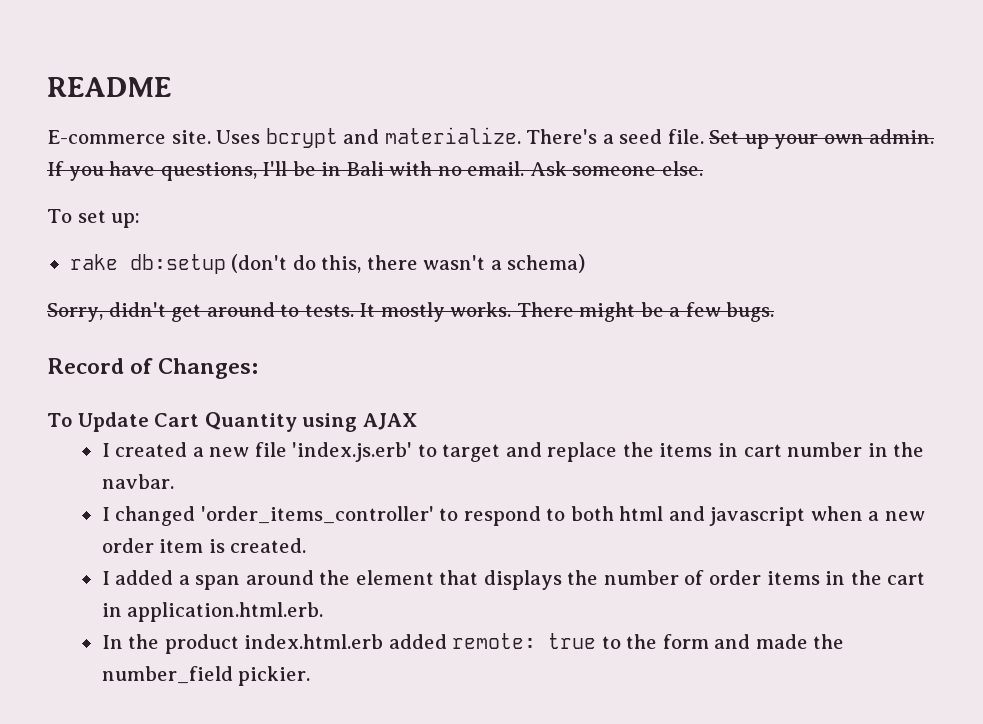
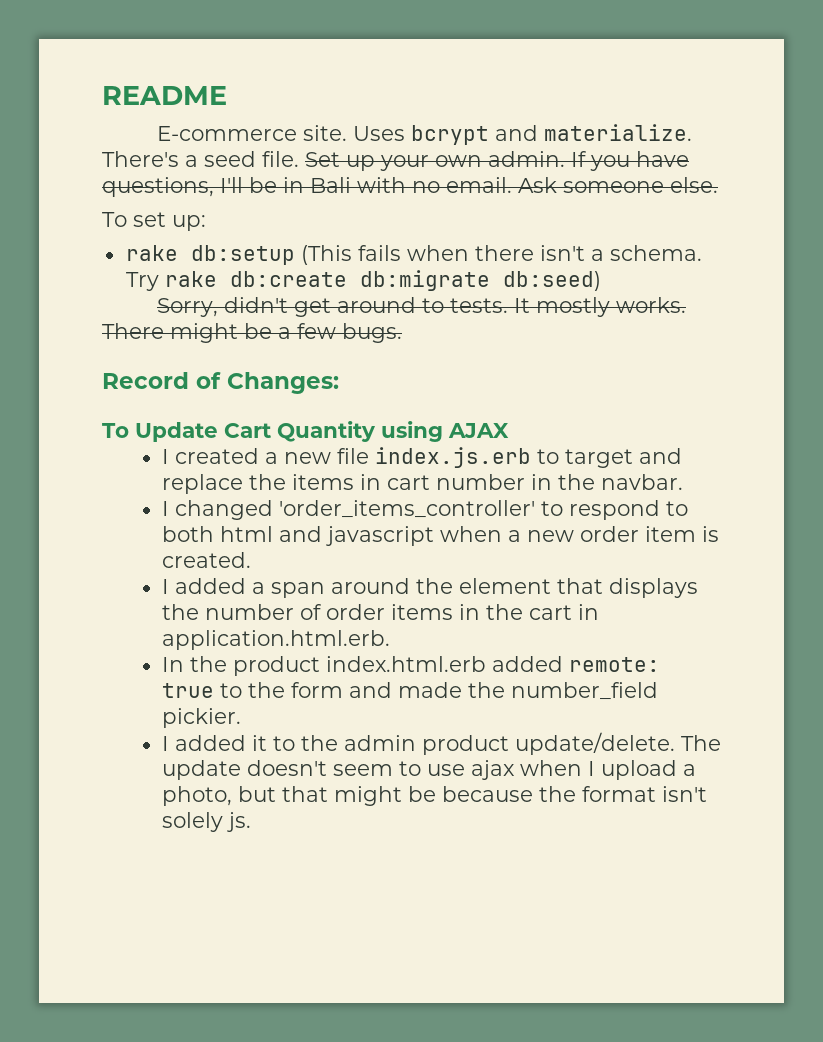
- rake db:setup (don't do this, there wasn't a schema)
+ rake db:setup (This fails when there isn't a schema. Try rake db:create db:migrate db:seed)
- I created a new file 'index.js.erb' to target and replace the items in cart number in the navbar.
+ I created a new file index.js.erb to target and replace the items in cart number in the navbar.
+ I added it to the admin product update/delete. The update doesn't seem to use ajax when I upload a photo, but that might be because the format isn't solely js.

